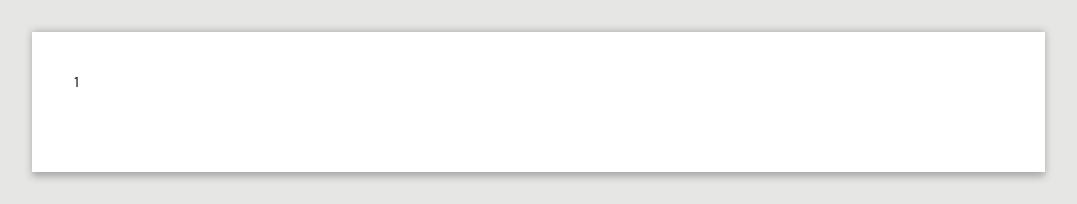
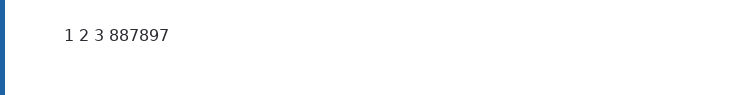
- 1
+ 1 2 3 887897

